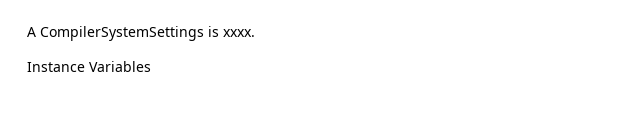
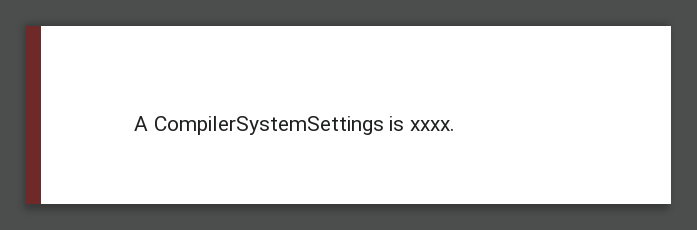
- Instance Variables

